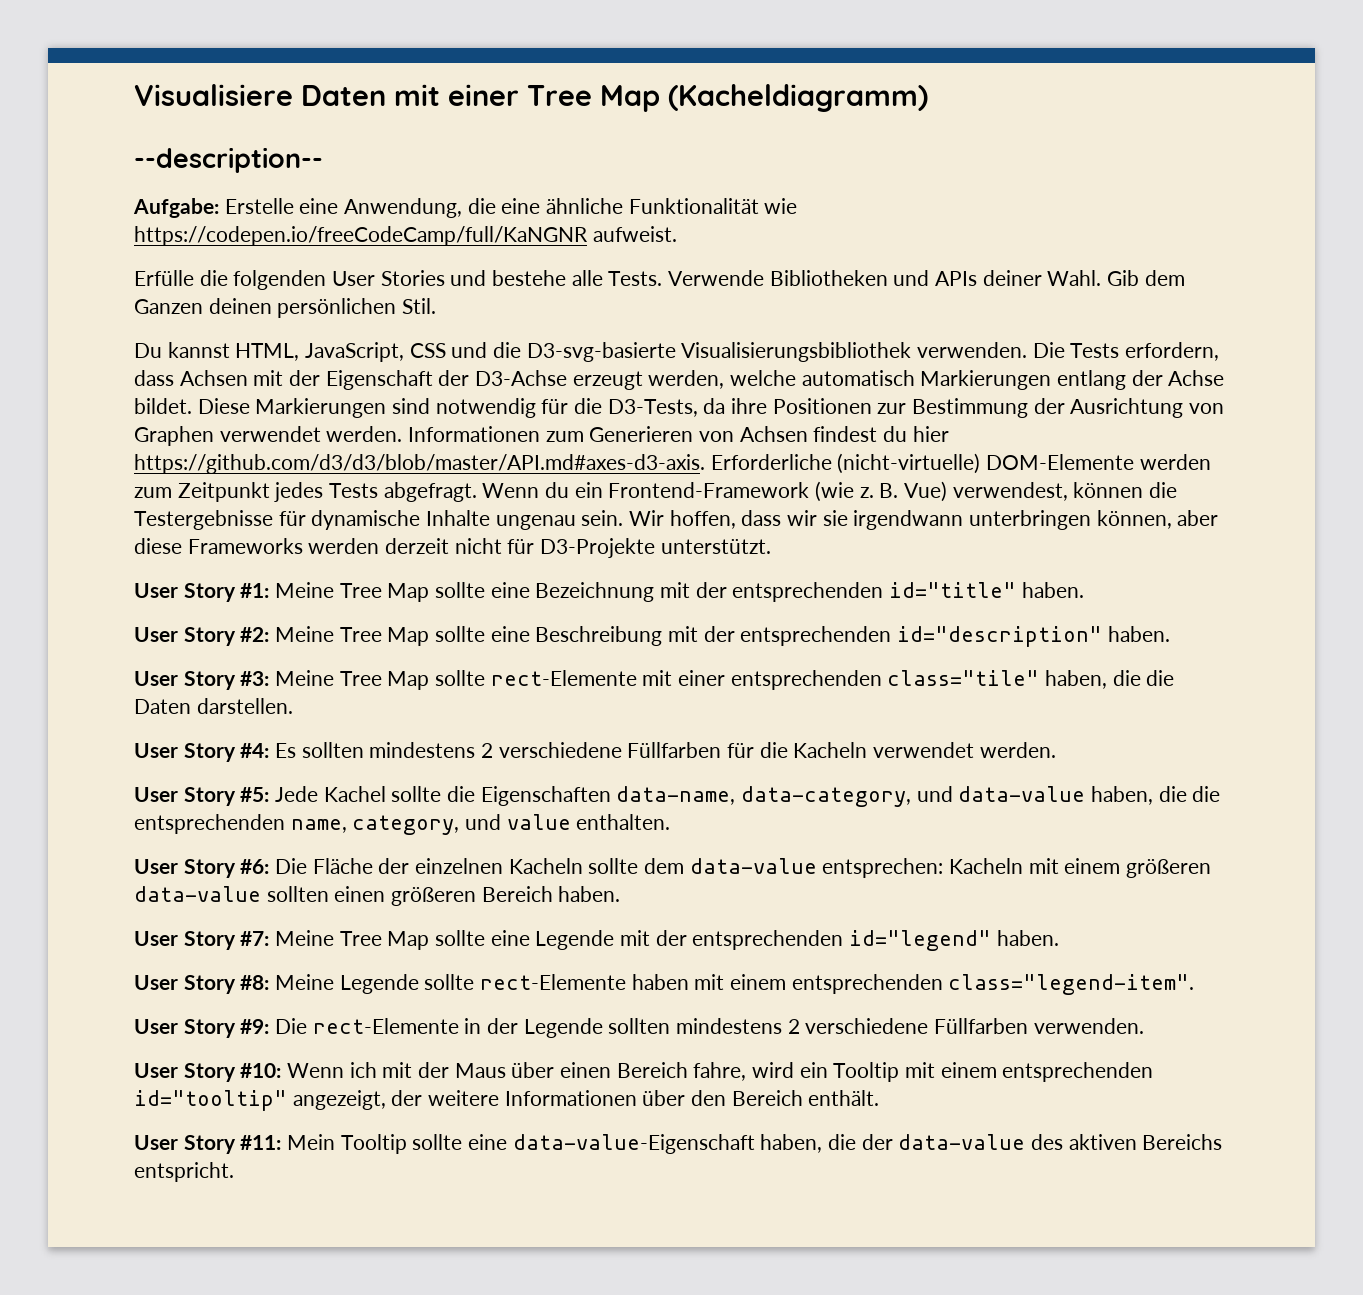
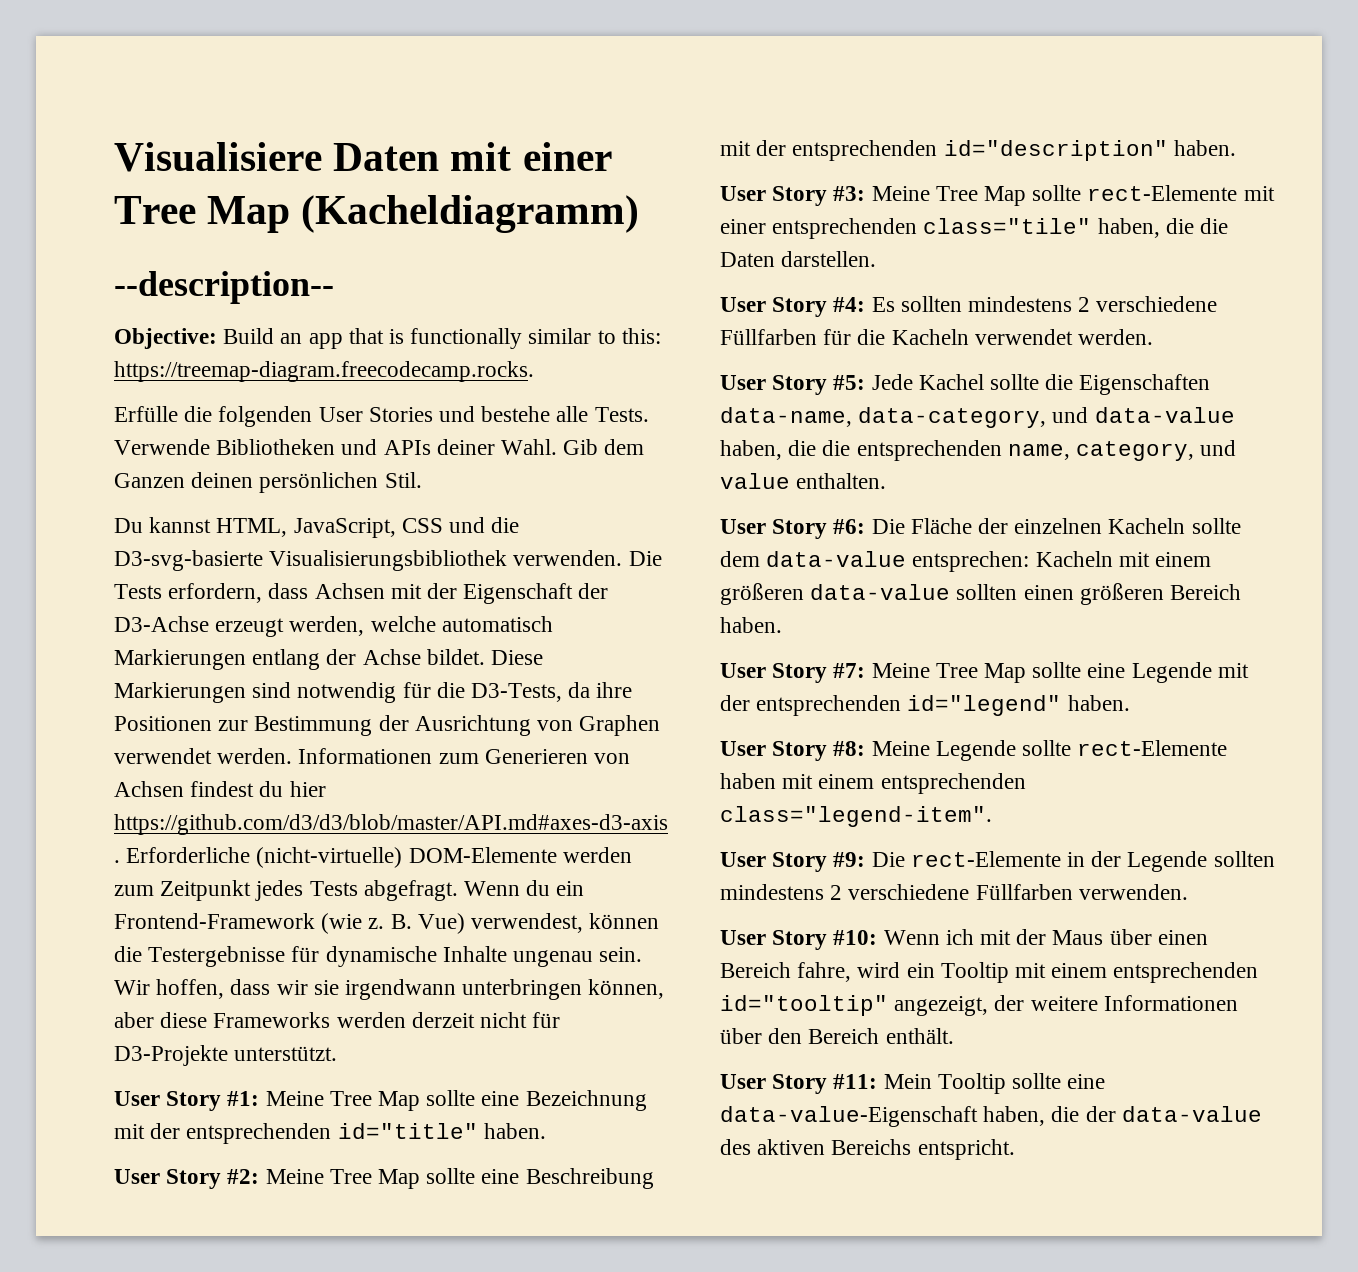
- Aufgabe: Erstelle eine Anwendung, die eine ähnliche Funktionalität wie https://codepen.io/freeCodeCamp/full/KaNGNR aufweist.
+ Objective: Build an app that is functionally similar to this: https://treemap-diagram.freecodecamp.rocks.

